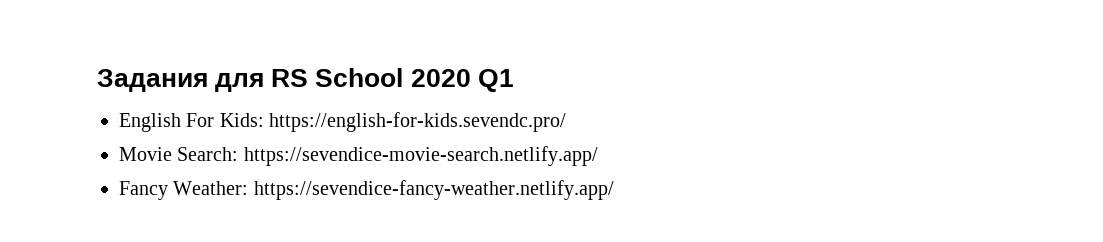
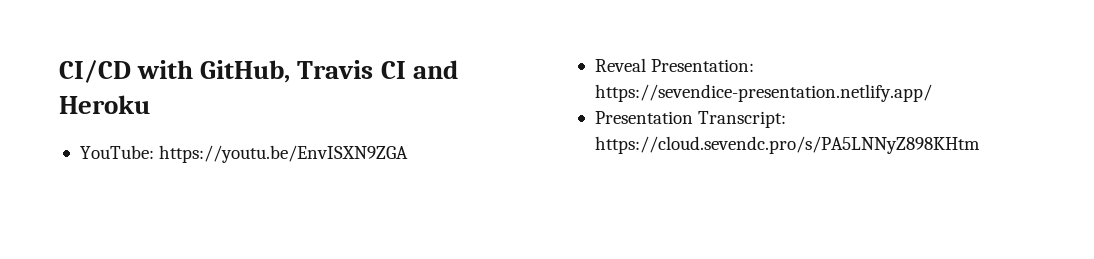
- Задания для RS School 2020 Q1
- English For Kids: https://english-for-kids.sevendc.pro/
- Movie Search: https://sevendice-movie-search.netlify.app/
- Fancy Weather: https://sevendice-fancy-weather.netlify.app/
+ CI/CD with GitHub, Travis CI and Heroku
+ YouTube: https://youtu.be/EnvISXN9ZGA
+ Reveal Presentation: https://sevendice-presentation.netlify.app/
+ Presentation Transcript: https://cloud.sevendc.pro/s/PA5LNNyZ898KHtm

